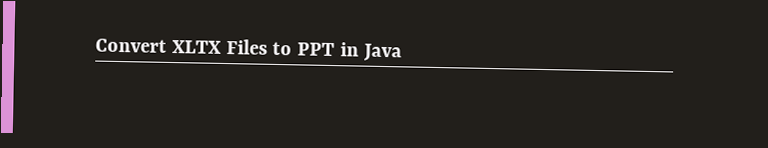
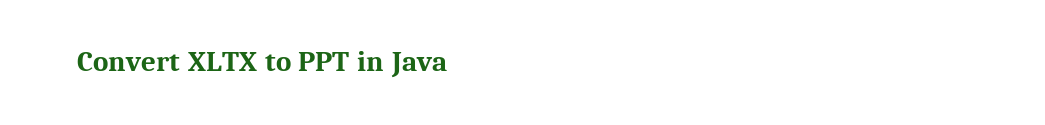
- Convert XLTX Files to PPT in Java
+ Convert XLTX to PPT in Java

